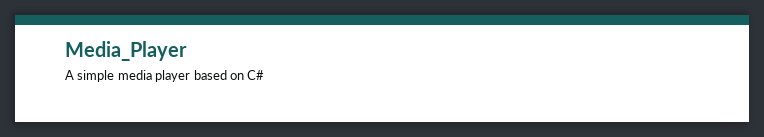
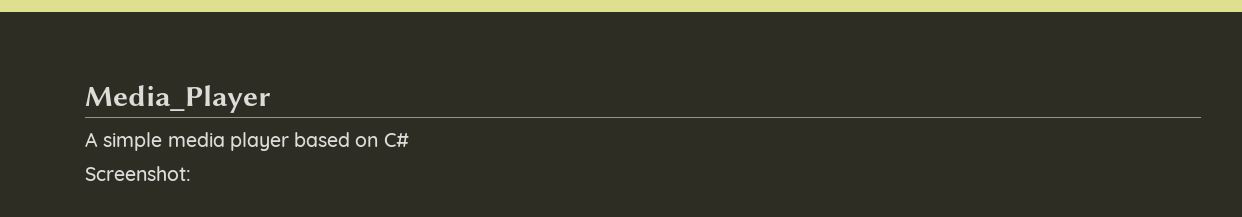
+ Screenshot:

